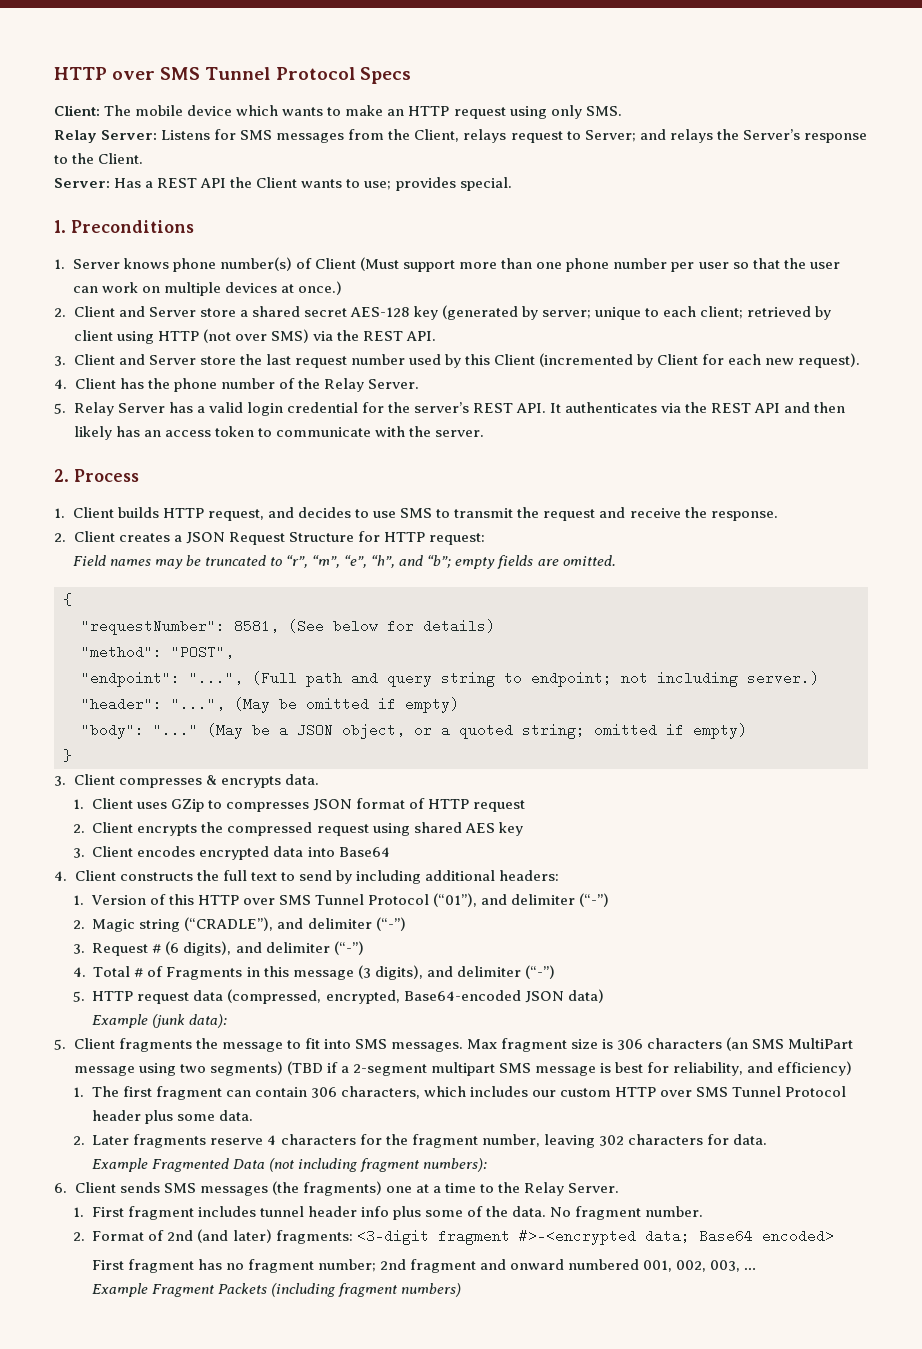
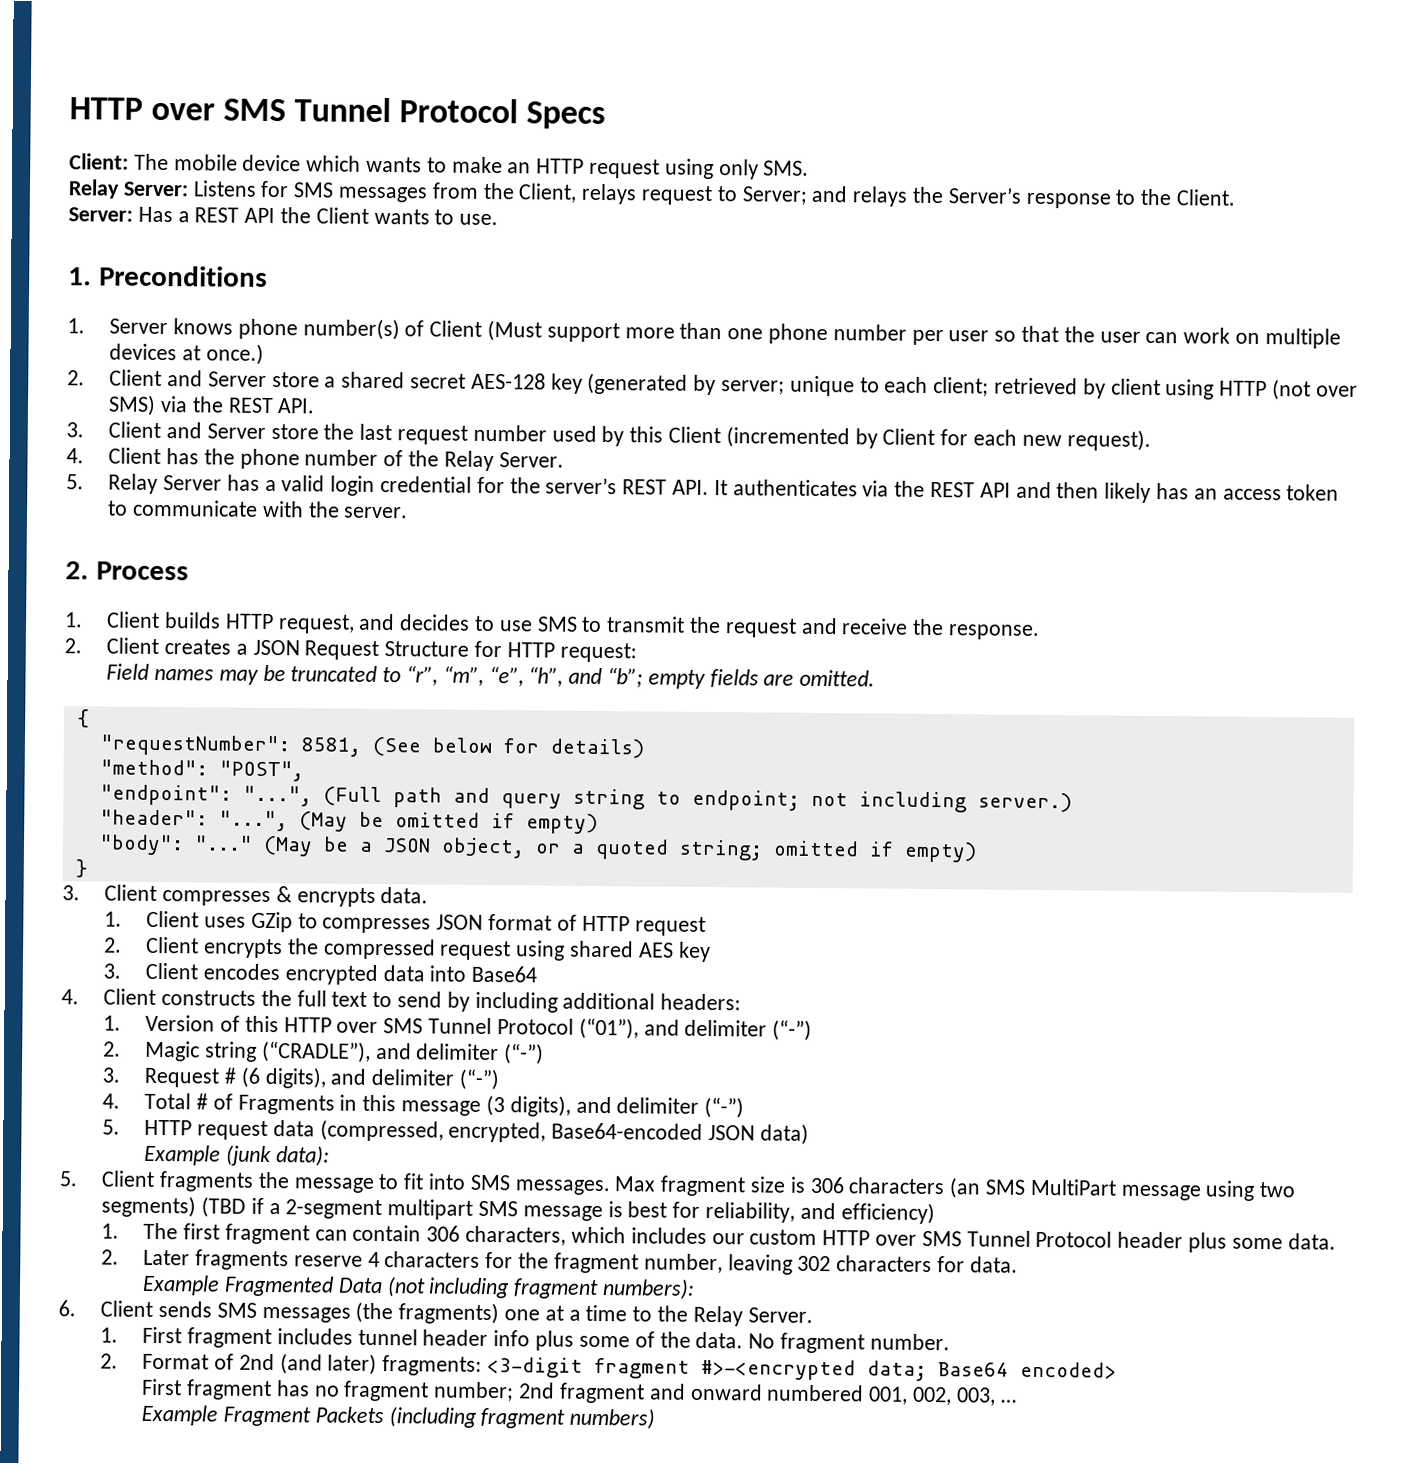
- Server: Has a REST API the Client wants to use; provides special.
+ Server: Has a REST API the Client wants to use.

